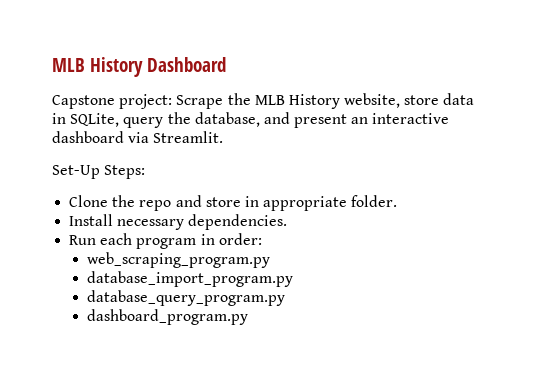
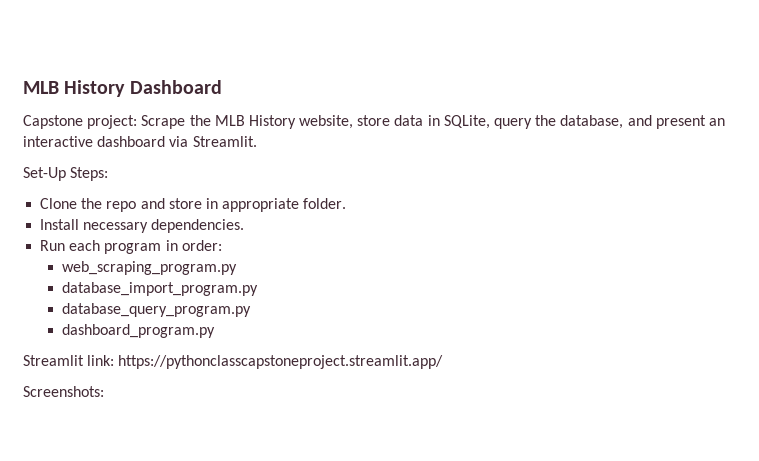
+ Streamlit link: https://pythonclasscapstoneproject.streamlit.app/
+ Screenshots:

